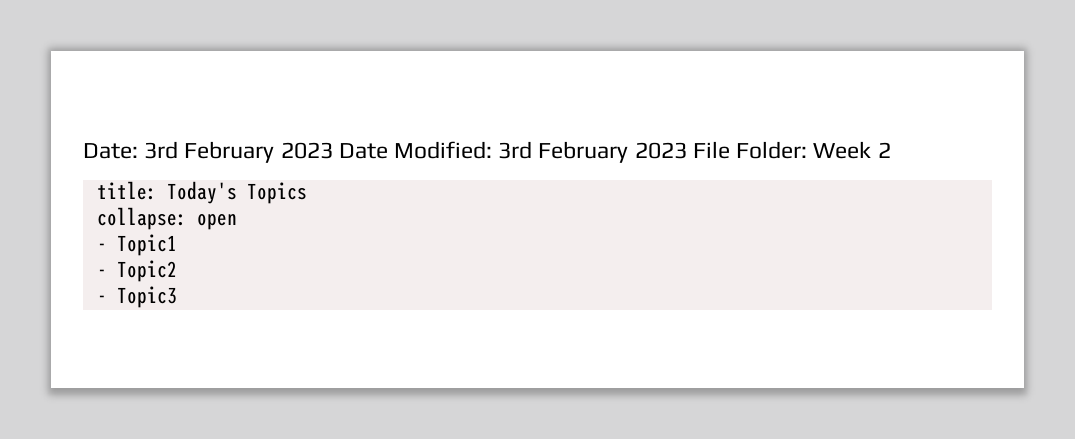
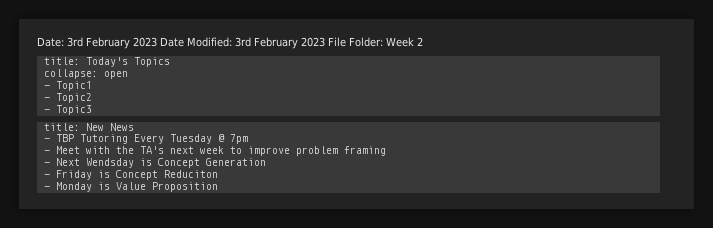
+ title: New News
+ - TBP Tutoring Every Tuesday @ 7pm
+ - Meet with the TA's next week to improve problem framing
+ - Next Wendsday is Concept Generation
+ - Friday is Concept Reduciton
+ - Monday is Value Proposition

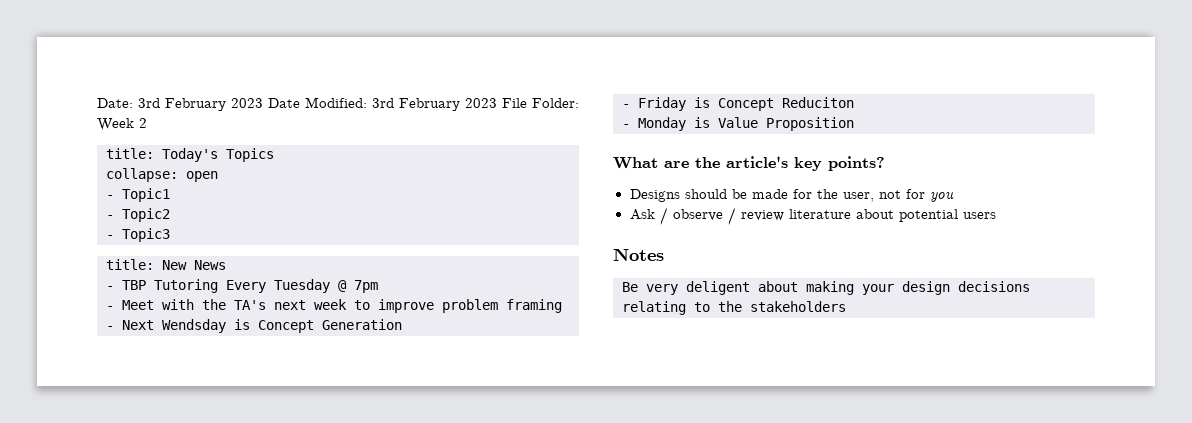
+ What are the article's key points?
+ Designs should be made for the user, not for you
+ Ask / observe / review literature about potential users
+ Notes
+ Be very deligent about making your design decisions relating to the stakeholders

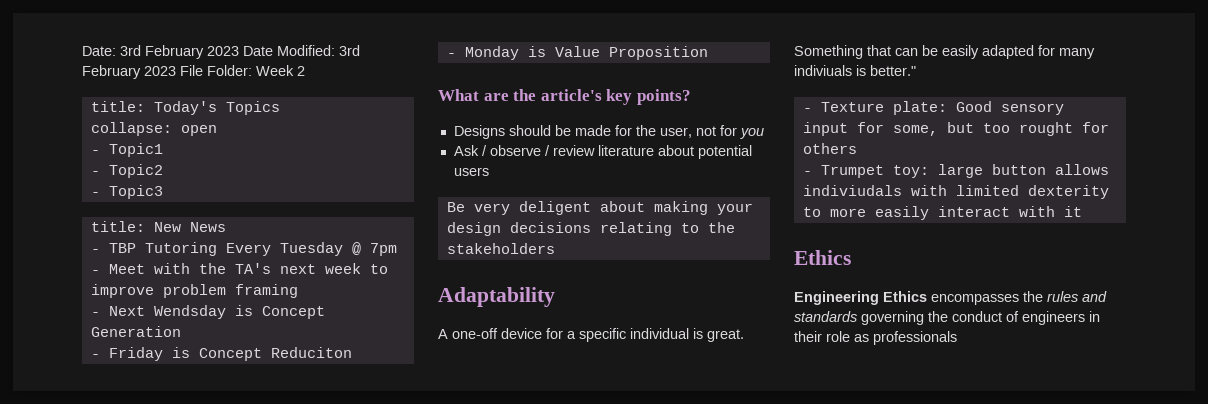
- Notes
+ Adaptability
+ A one-off device for a specific individual is great. Something that can be easily adapted for many indiviuals is better."
+ - Texture plate: Good sensory input for some, but too rought for others
+ - Trumpet toy: large button allows indiviudals with limited dexterity to more easily interact with it
+ Ethics
+ Engineering Ethics encompasses the rules and standards governing the conduct of engineers in their role as professionals

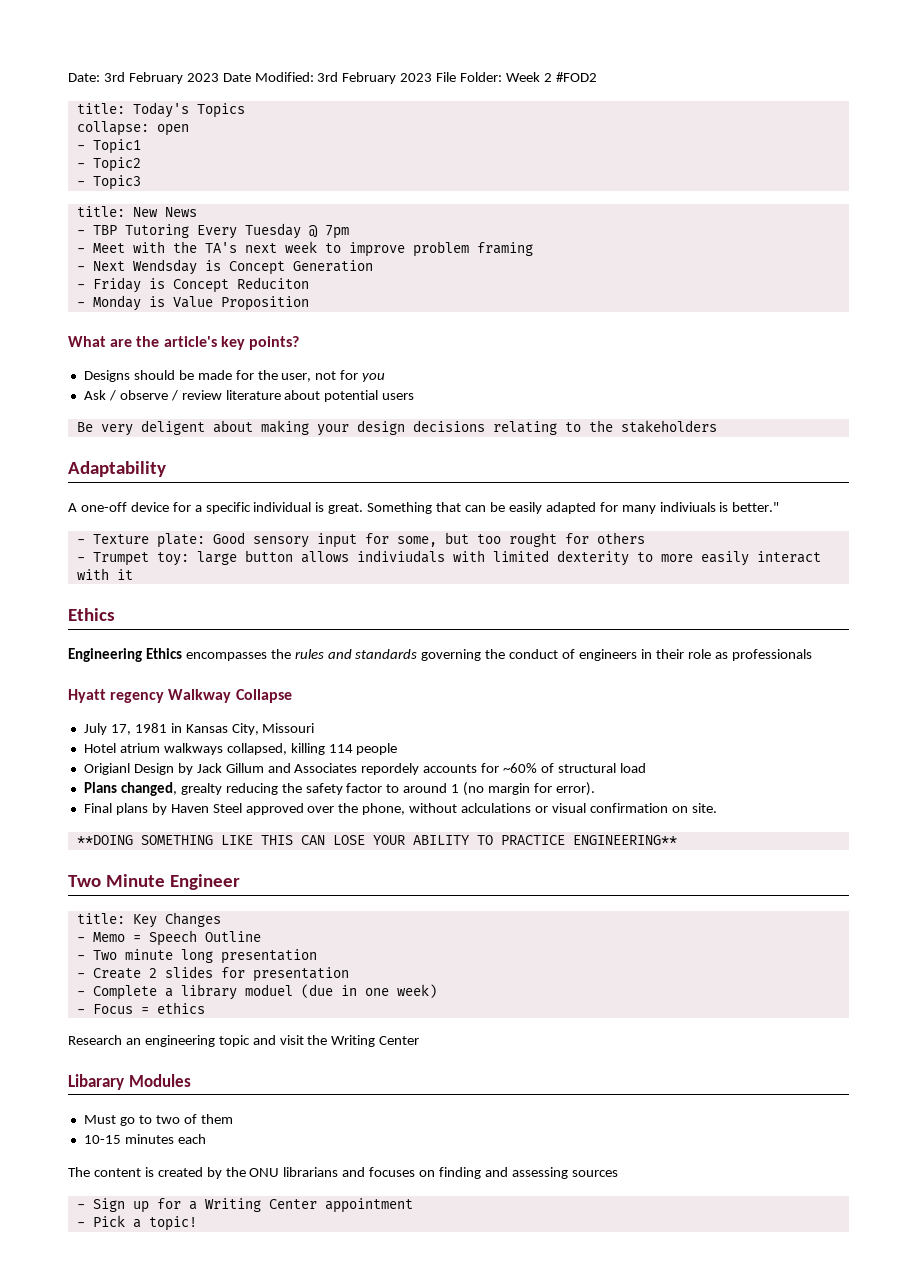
- Date: 3rd February 2023 Date Modified: 3rd February 2023 File Folder: Week 2
+ Date: 3rd February 2023 Date Modified: 3rd February 2023 File Folder: Week 2 #FOD2
+ Hyatt regency Walkway Collapse
+ July 17, 1981 in Kansas City, Missouri
+ Hotel atrium walkways collapsed, killing 114 people
+ Origianl Design by Jack Gillum and Associates repordely accounts for ~60% of structural load
+ Plans changed, grealty reducing the safety factor to around 1 (no margin for error).
+ Final plans by Haven Steel approved over the phone, without aclculations or visual confirmation on site.
+ **DOING SOMETHING LIKE THIS CAN LOSE YOUR ABILITY TO PRACTICE ENGINEERING**
+ Two Minute Engineer
+ title: Key Changes
+ - Memo = Speech Outline
+ - Two minute long presentation
+ - Create 2 slides for presentation
+ - Complete a library moduel (due in one week)
+ - Focus = ethics
+ Research an engineering topic and visit the Writing Center
+ Libarary Modules
+ Must go to two of them
+ 10-15 minutes each
+ The content is created by the ONU librarians and focuses on finding and assessing sources
+ - Sign up for a Writing Center appointment
+ - Pick a topic!

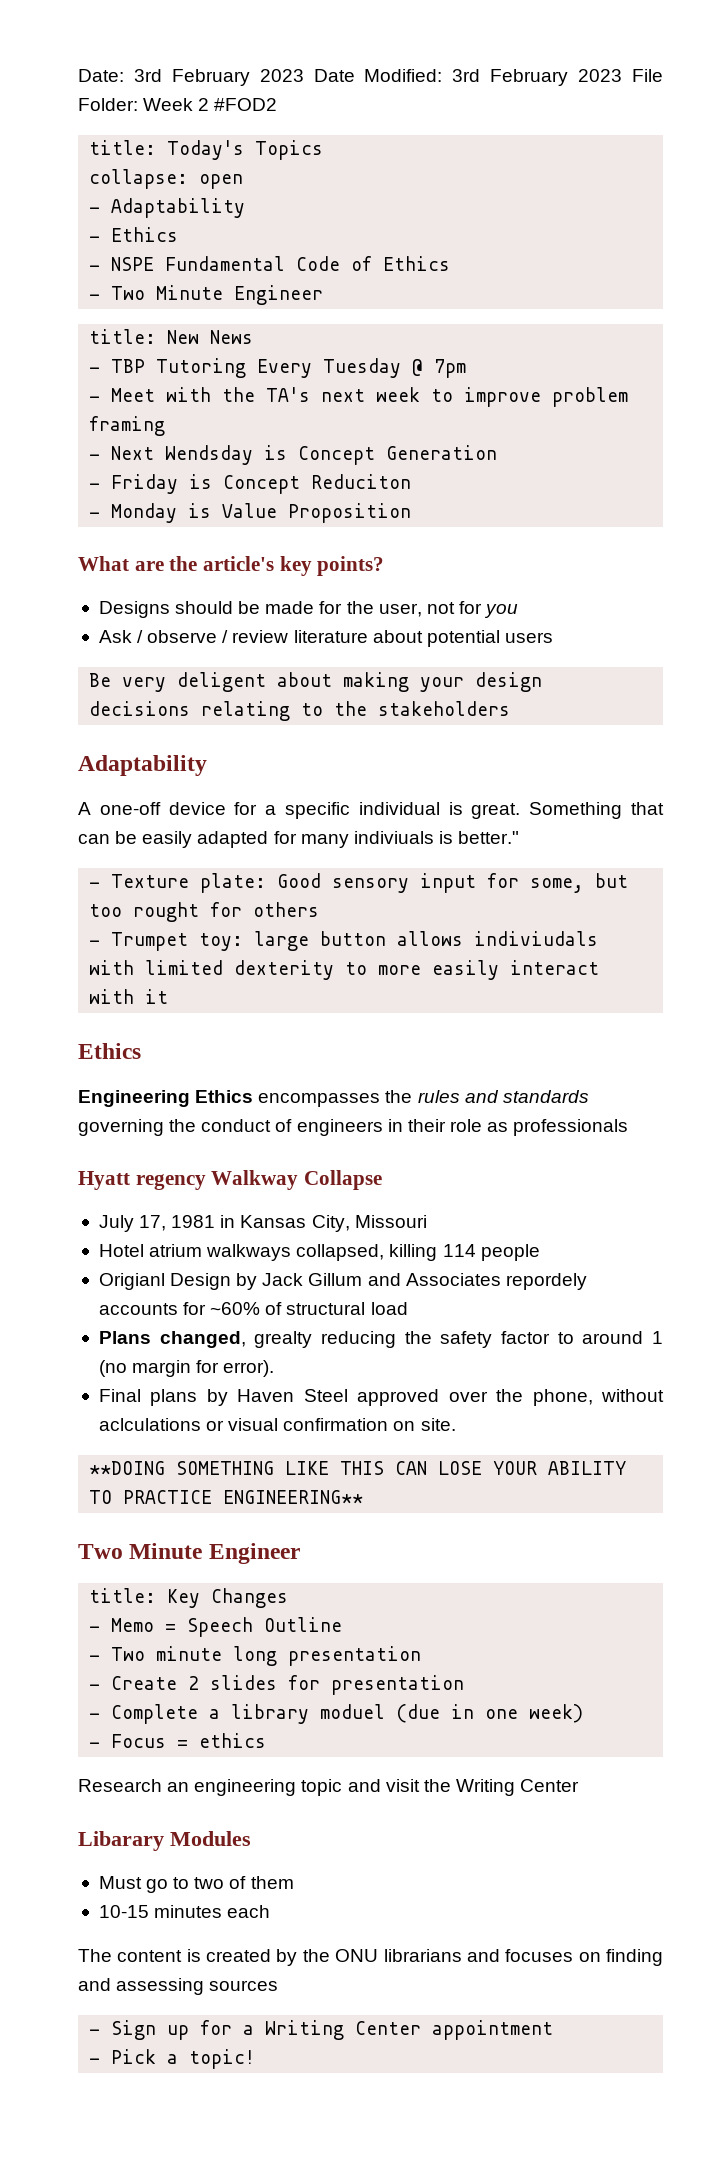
- - Topic1
- - Topic2
- - Topic3
+ - Adaptability
+ - Ethics
+ - NSPE Fundamental Code of Ethics
+ - Two Minute Engineer

